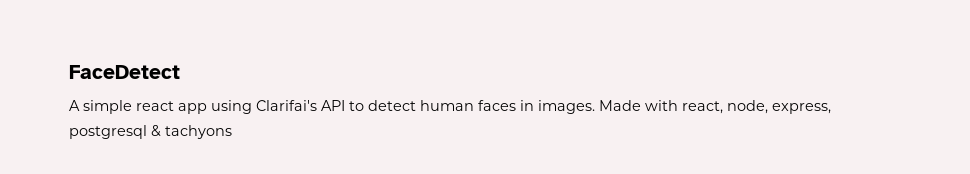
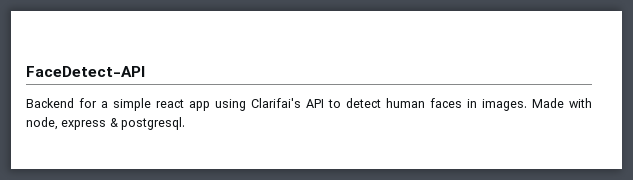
- FaceDetect
- A simple react app using Clarifai's API to detect human faces in images.
+ FaceDetect-API
+ Backend for a simple react app using Clarifai's API to detect human faces in images.
- Made with react, node, express, postgresql & tachyons
+ Made with node, express & postgresql.

